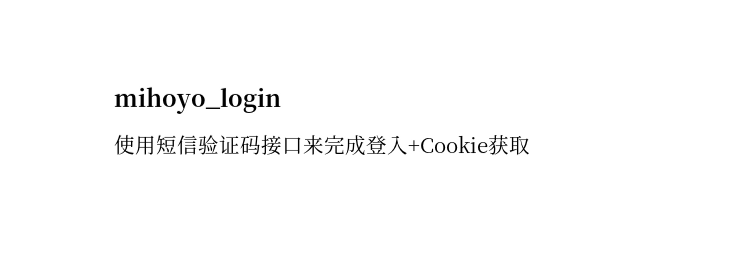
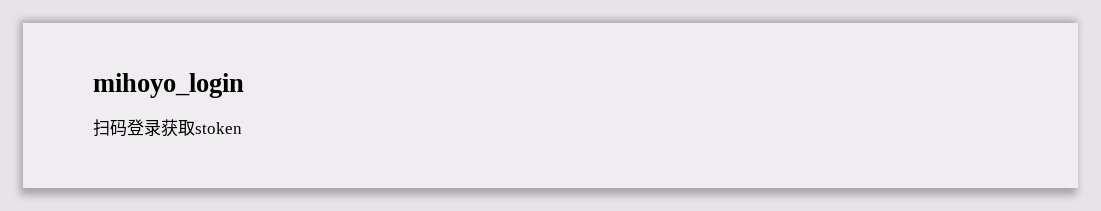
- 使用短信验证码接口来完成登入+Cookie获取
+ 扫码登录获取stoken

